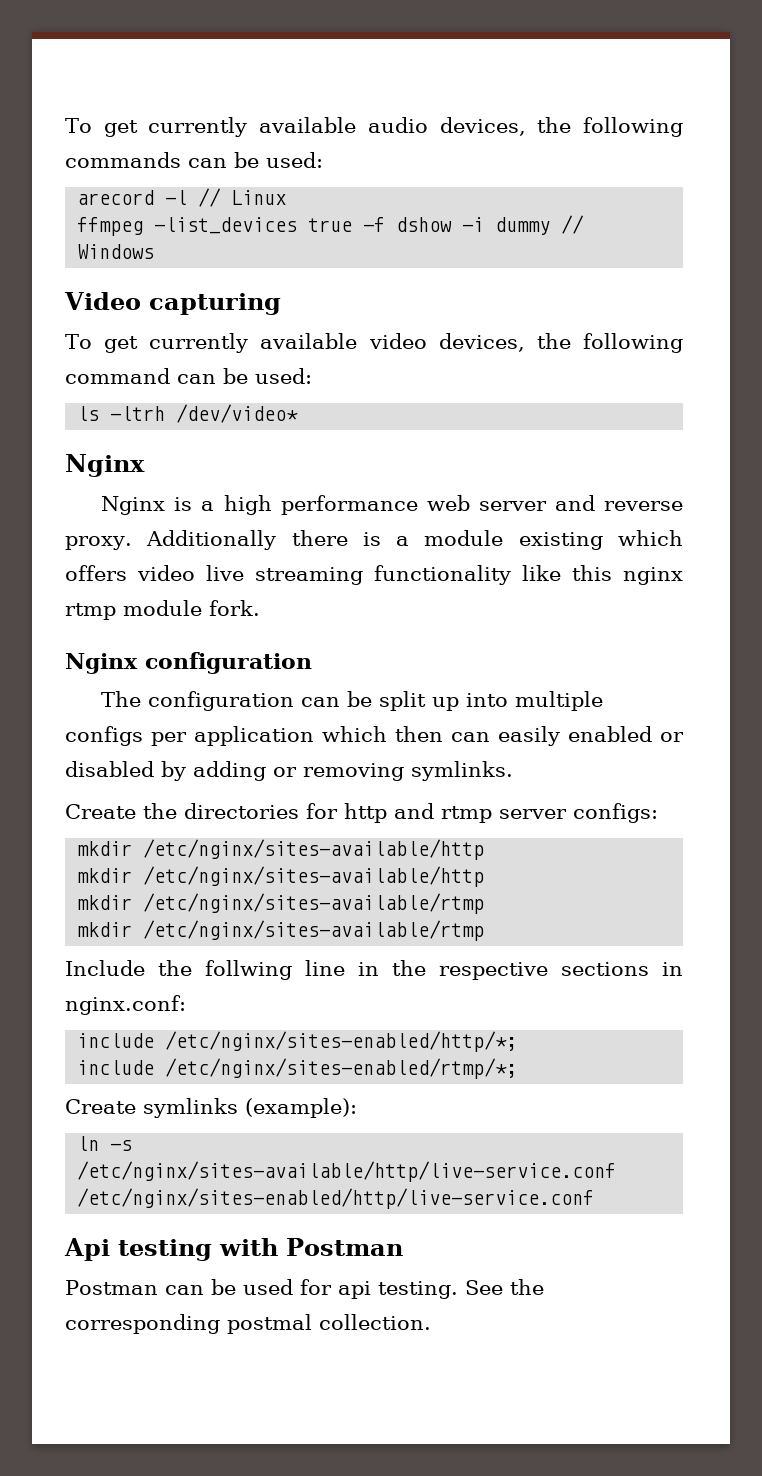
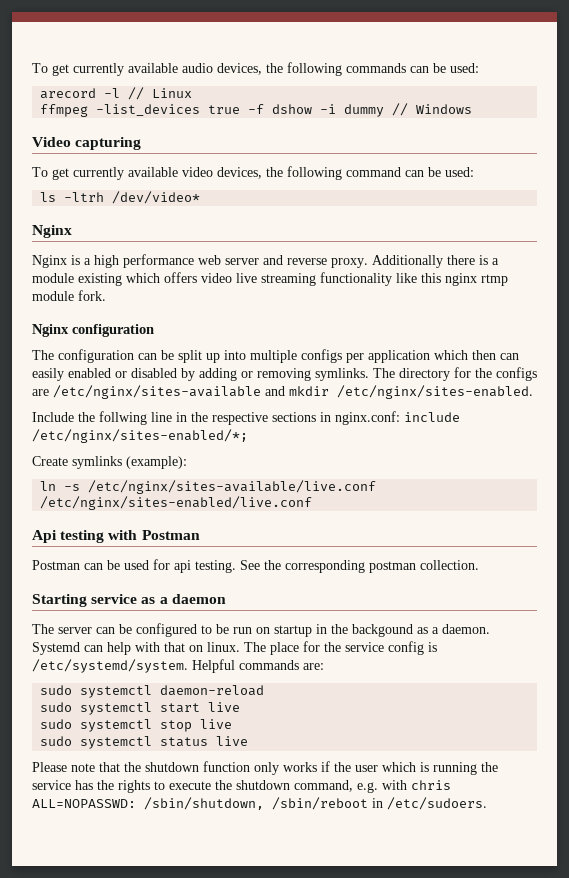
- The configuration can be split up into multiple configs per application which then can easily enabled or disabled by adding or removing symlinks.
- Create the directories for http and rtmp server configs:
- mkdir /etc/nginx/sites-available/http
- mkdir /etc/nginx/sites-available/http
- mkdir /etc/nginx/sites-available/rtmp
- mkdir /etc/nginx/sites-available/rtmp
+ The configuration can be split up into multiple configs per application which then can easily enabled or disabled by adding or removing symlinks. The directory for the configs are /etc/nginx/sites-available and mkdir /etc/nginx/sites-enabled.
- Include the follwing line in the respective sections in nginx.conf:
- include /etc/nginx/sites-enabled/http/*;
- include /etc/nginx/sites-enabled/rtmp/*;
+ Include the follwing line in the respective sections in nginx.conf: include /etc/nginx/sites-enabled/*;
- ln -s /etc/nginx/sites-available/http/live-service.conf /etc/nginx/sites-enabled/http/live-service.conf
+ ln -s /etc/nginx/sites-available/live.conf /etc/nginx/sites-enabled/live.conf
- See the corresponding postmal collection.
+ See the corresponding postman collection.
+ Starting service as a daemon
+ The server can be configured to be run on startup in the backgound as a daemon. Systemd can help with that on linux. The place for the service config is /etc/systemd/system. Helpful commands are:
+ sudo systemctl daemon-reload
+ sudo systemctl start live
+ sudo systemctl stop live
+ sudo systemctl status live
+ Please note that the shutdown function only works if the user which is running the service has the rights to execute the shutdown command, e.g. with chris ALL=NOPASSWD: /sbin/shutdown, /sbin/reboot in /etc/sudoers.

